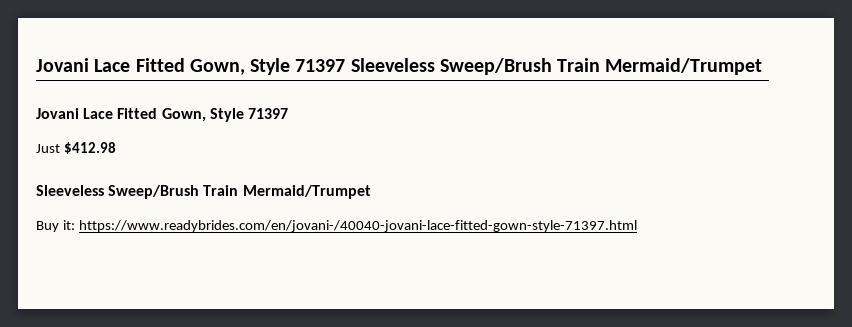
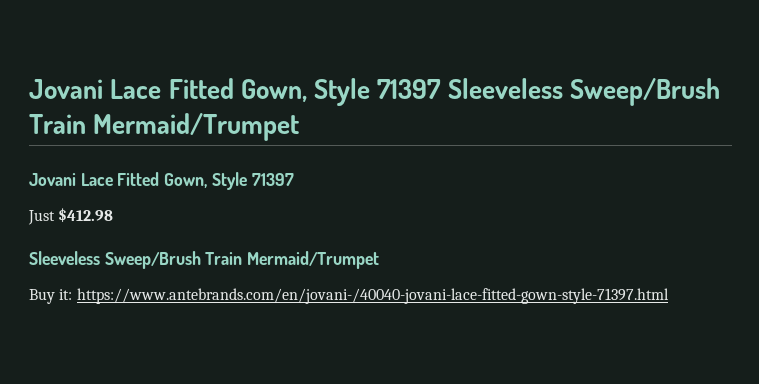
- Buy it: https://www.readybrides.com/en/jovani-/40040-jovani-lace-fitted-gown-style-71397.html
+ Buy it: https://www.antebrands.com/en/jovani-/40040-jovani-lace-fitted-gown-style-71397.html

